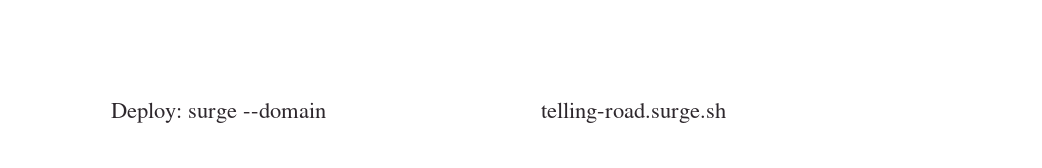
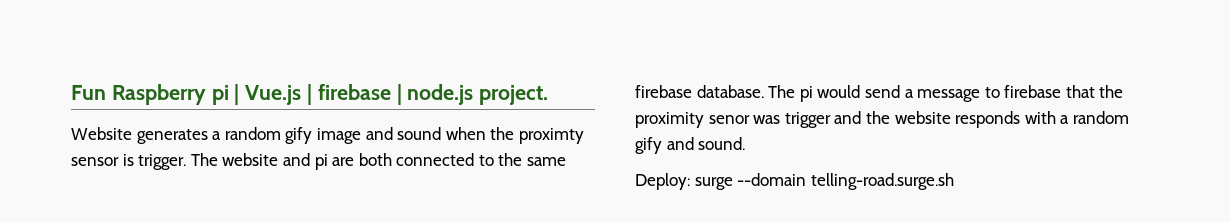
+ Fun Raspberry pi | Vue.js | firebase | node.js project.
+ Website generates a random gify image and sound when the proximty sensor is trigger. The website and pi are both connected to the same firebase database. The pi would send a message to firebase that the proximity senor was trigger and the website responds with a random gify and sound.

